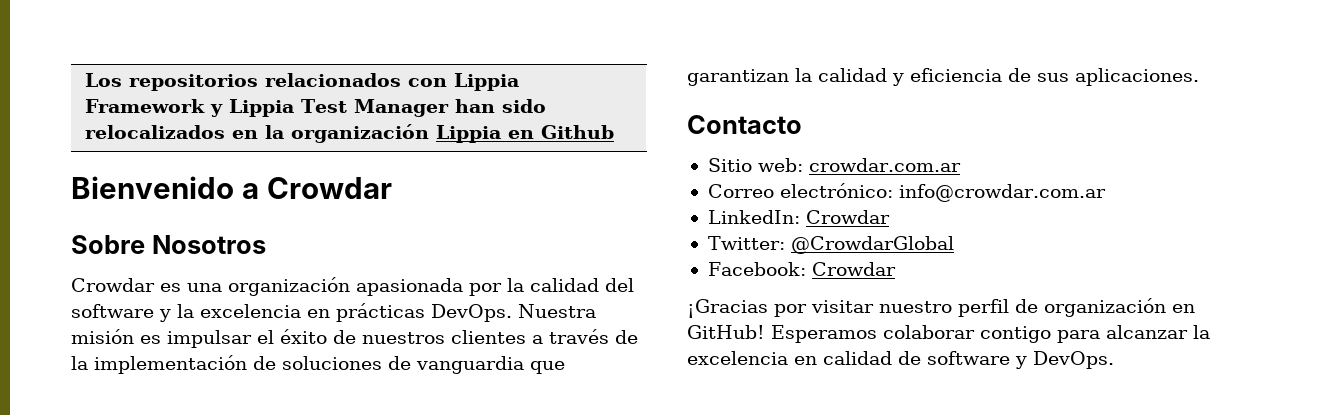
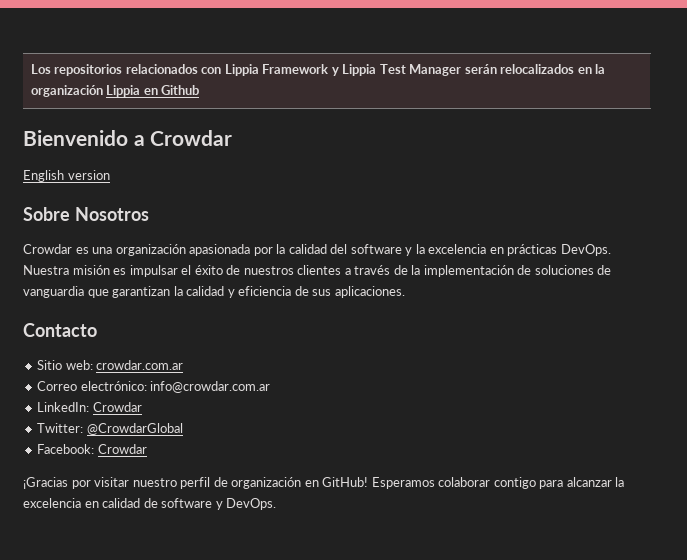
- Los repositorios relacionados con Lippia Framework y Lippia Test Manager han sido relocalizados en la organización Lippia en Github
+ Los repositorios relacionados con Lippia Framework y Lippia Test Manager serán relocalizados en la organización Lippia en Github
+ English version

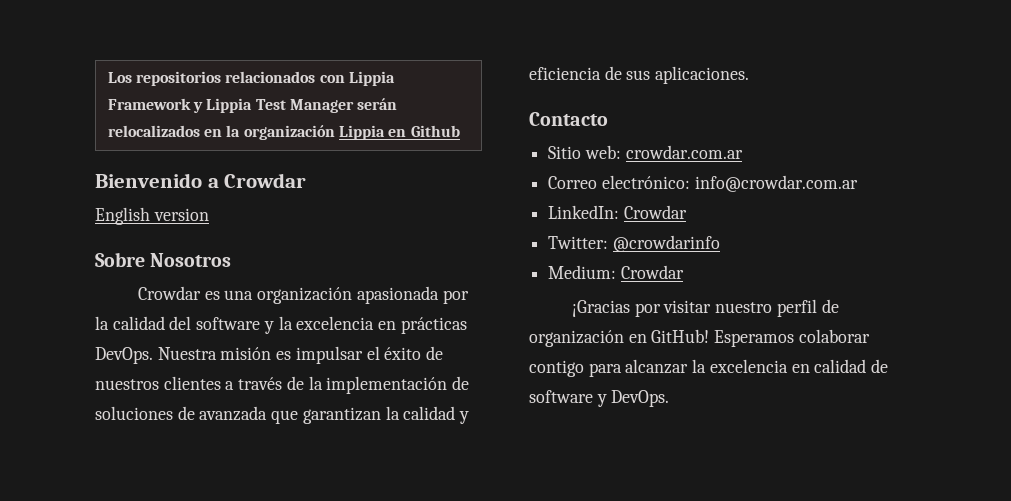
- Nuestra misión es impulsar el éxito de nuestros clientes a través de la implementación de soluciones de vanguardia que garantizan la calidad y eficiencia de sus aplicaciones.
+ Nuestra misión es impulsar el éxito de nuestros clientes a través de la implementación de soluciones de avanzada que garantizan la calidad y eficiencia de sus aplicaciones.
- Twitter: @CrowdarGlobal
- Facebook: Crowdar
+ Twitter: @crowdarinfo
+ Medium: Crowdar

